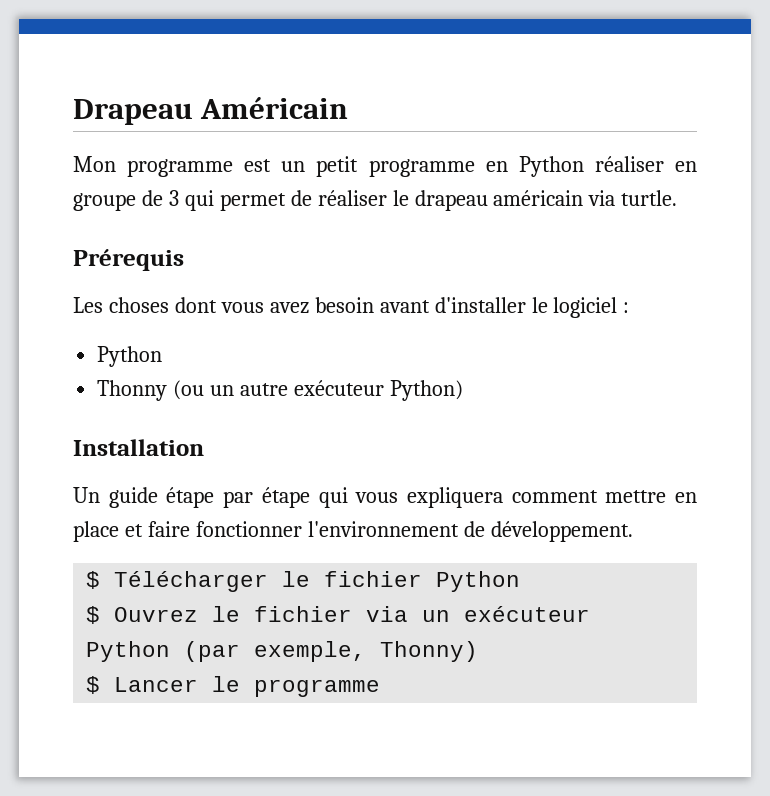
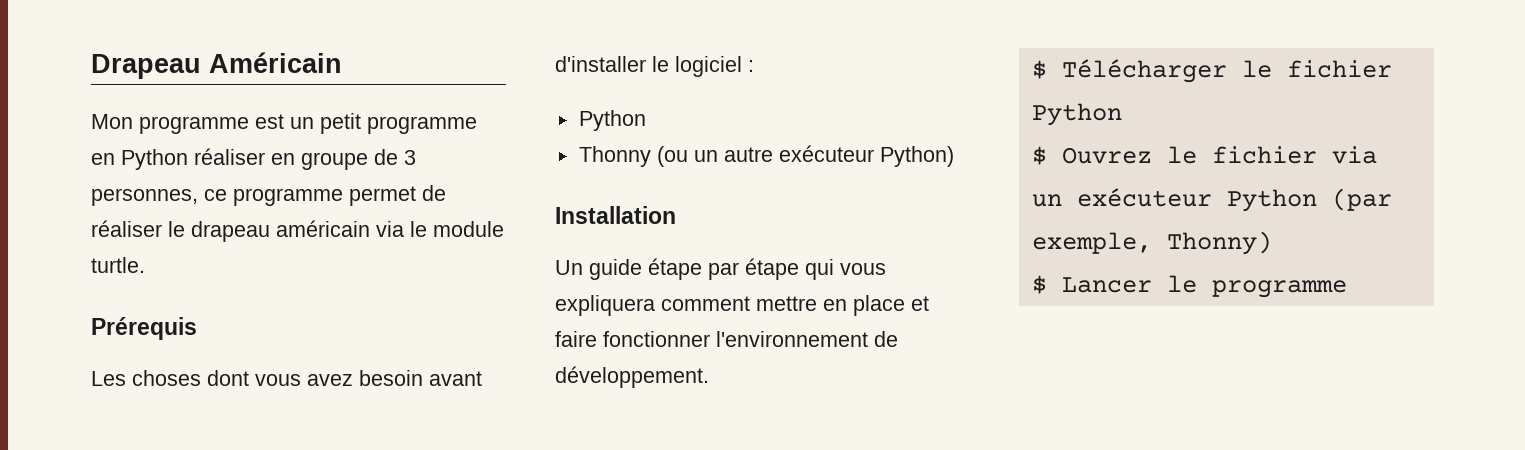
- Mon programme est un petit programme en Python réaliser en groupe de 3 qui permet de réaliser le drapeau américain via turtle.
+ Mon programme est un petit programme en Python réaliser en groupe de 3 personnes, ce programme permet de réaliser le drapeau américain via le module turtle.

